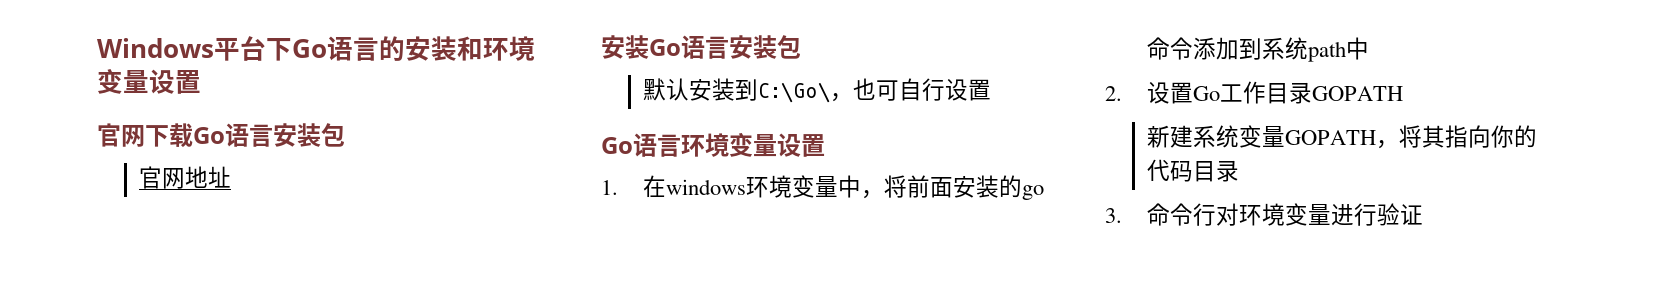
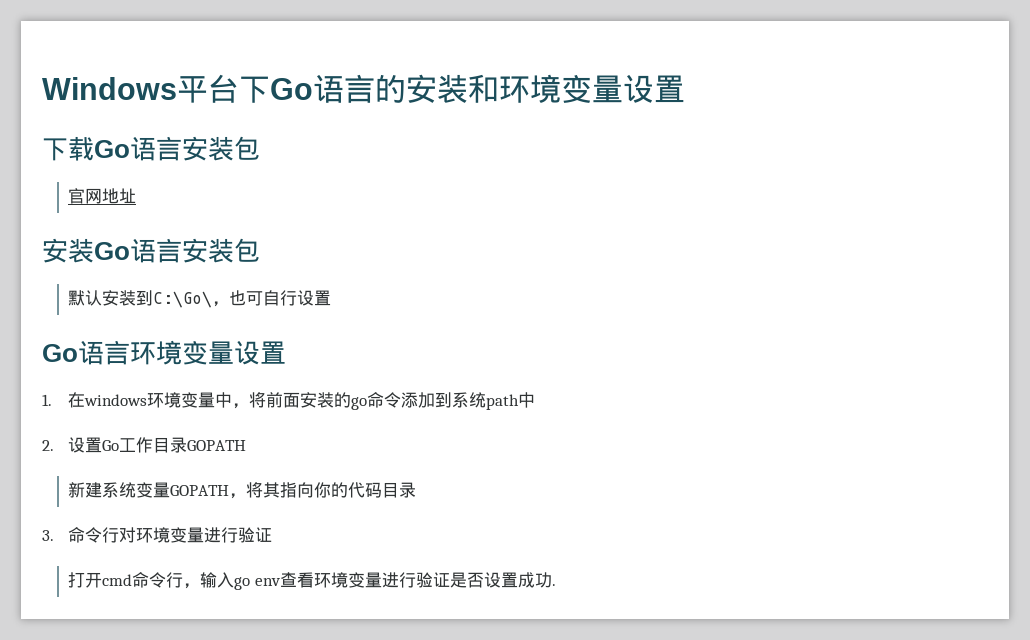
- 官网下载Go语言安装包
+ 下载Go语言安装包
+ 打开cmd命令行，输入go env查看环境变量进行验证是否设置成功.

